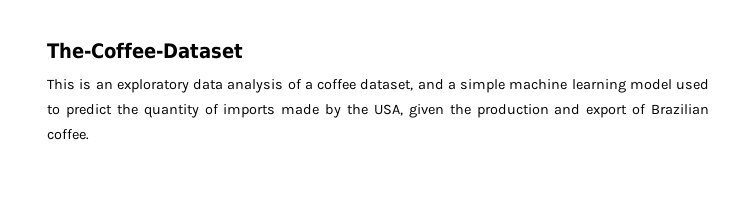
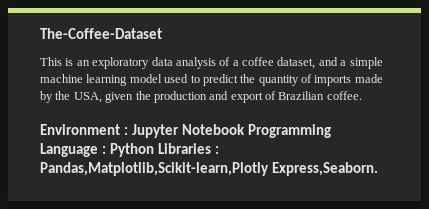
+ Environment : Jupyter Notebook Programming Language : Python Libraries : Pandas,Matplotlib,Scikit-learn,Plotly Express,Seaborn.

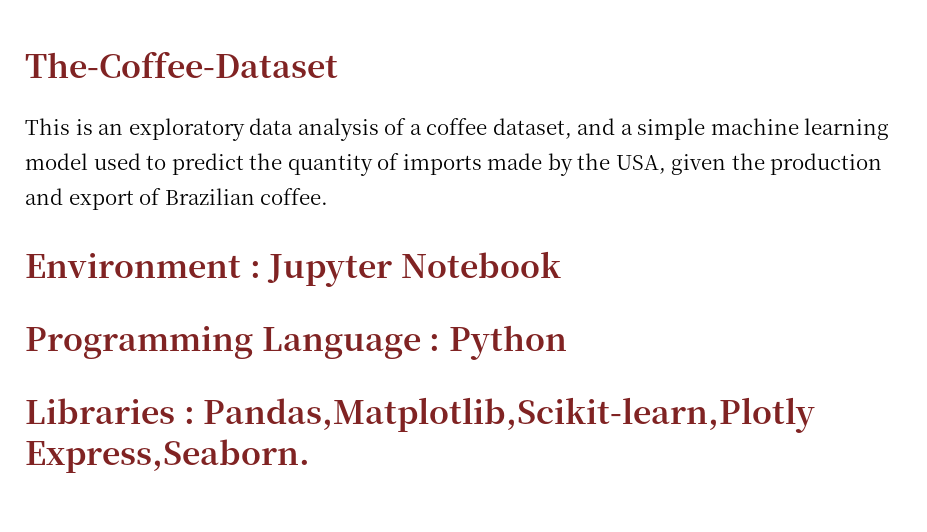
- Environment : Jupyter Notebook Programming Language : Python Libraries : Pandas,Matplotlib,Scikit-learn,Plotly Express,Seaborn.
+ Environment : Jupyter Notebook
+ Programming Language : Python
+ Libraries : Pandas,Matplotlib,Scikit-learn,Plotly Express,Seaborn.

